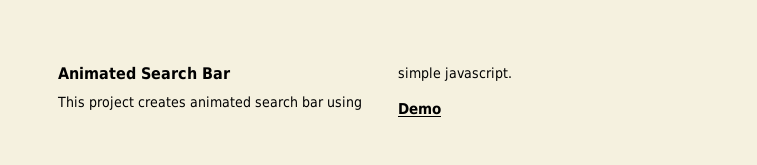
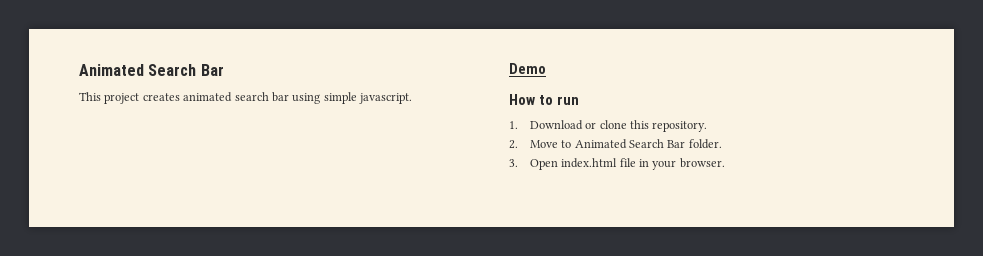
+ How to run
+ 1. Download or clone this repository.
+ 2. Move to Animated Search Bar folder.
+ 3. Open index.html file in your browser.

